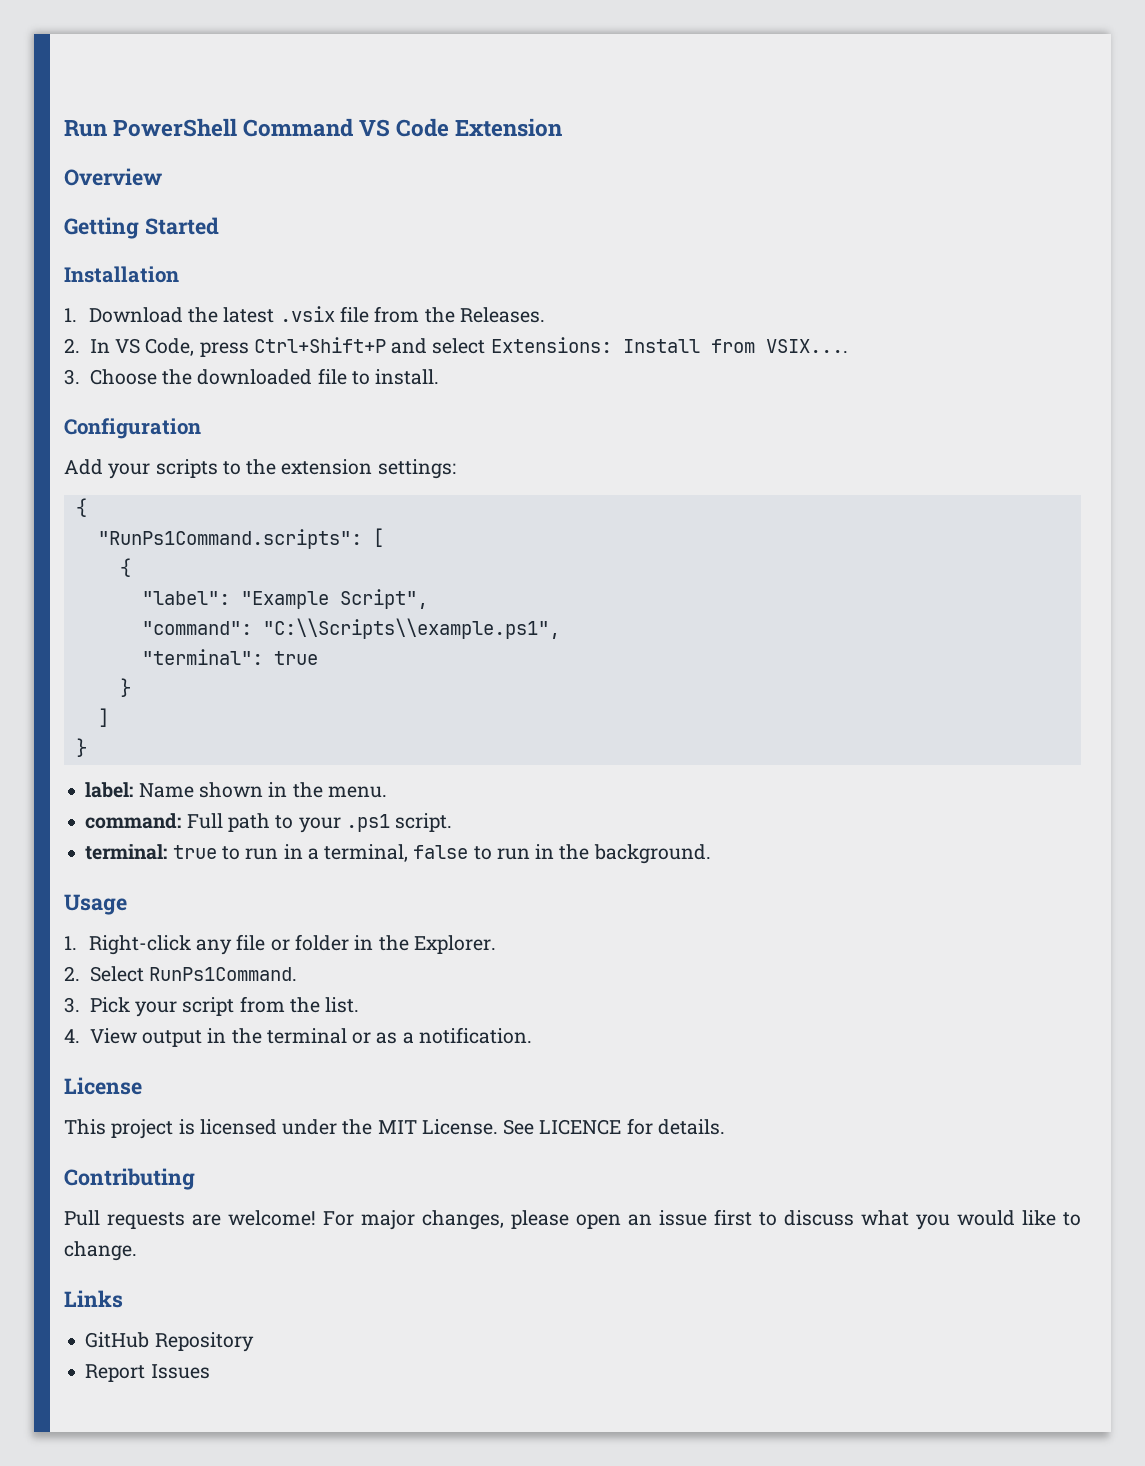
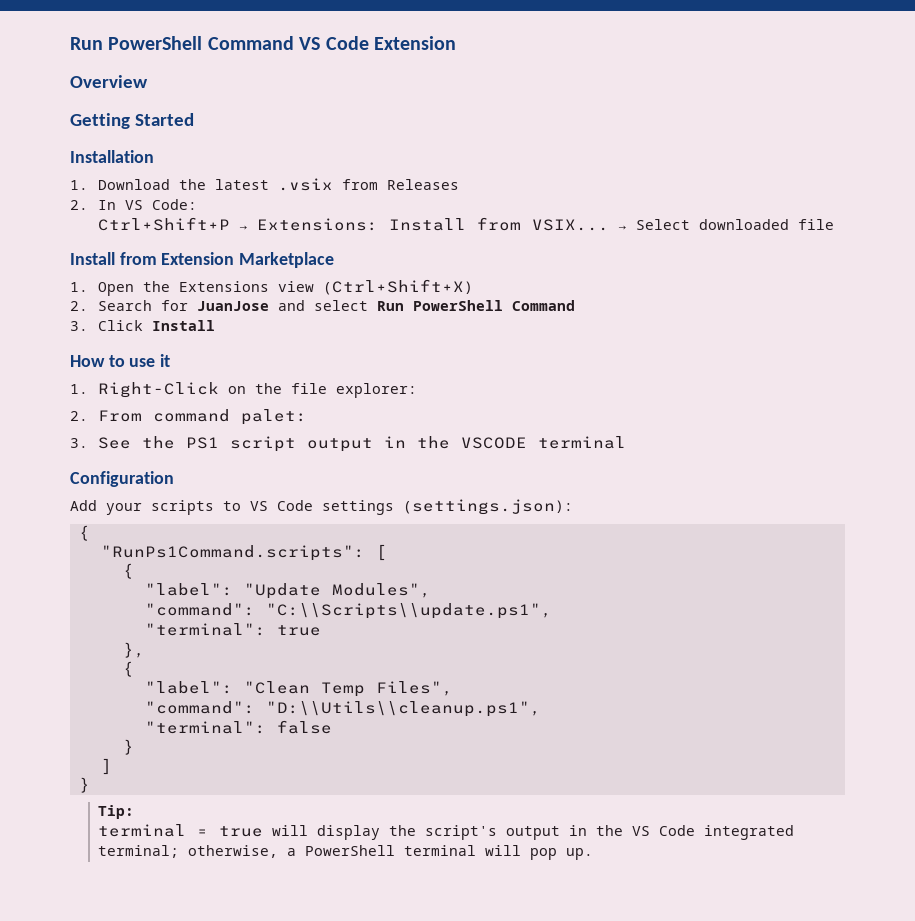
- 1. Download the latest .vsix file from the Releases.
+ 1. Download the latest .vsix from Releases
- 2. In VS Code, press Ctrl+Shift+P and select Extensions: Install from VSIX....
- 3. Choose the downloaded file to install.
+ 2. In VS Code:
+ Ctrl+Shift+P → Extensions: Install from VSIX... → Select downloaded file
+ Install from Extension Marketplace
+ 1. Open the Extensions view (Ctrl+Shift+X)
+ 2. Search for JuanJose and select Run PowerShell Command
+ 3. Click Install
+ How to use it
+ 1. Right-Click on the file explorer:
+ 2. From command palet:
+ 3. See the PS1 script output in the VSCODE terminal
- Add your scripts to the extension settings:
+ Add your scripts to VS Code settings (settings.json):
- "label": "Example Script",
- "command": "C:\\Scripts\\example.ps1",
+ "label": "Update Modules",
+ "command": "C:\\Scripts\\update.ps1",
  "terminal": true
+ },
+ {
+ "label": "Clean Temp Files",
+ "command": "D:\\Utils\\cleanup.ps1",
+ "terminal": false
  }
  ]
  }
- label: Name shown in the menu.
- command: Full path to your .ps1 script.
- terminal: true to run in a terminal, false to run in the background.
- Usage
- 1. Right-click any file or folder in the Explorer.
- 2. Select RunPs1Command.
- 3. Pick your script from the list.
- 4. View output in the terminal or as a notification.
- License
- This project is licensed under the MIT License. See LICENCE for details.
- Contributing
- Pull requests are welcome! For major changes, please open an issue first to discuss what you would like to change.
- Links
- GitHub Repository
- Report Issues
+ Tip:
+ terminal = true will display the script's output in the VS Code integrated terminal; otherwise, a PowerShell terminal will pop up.

